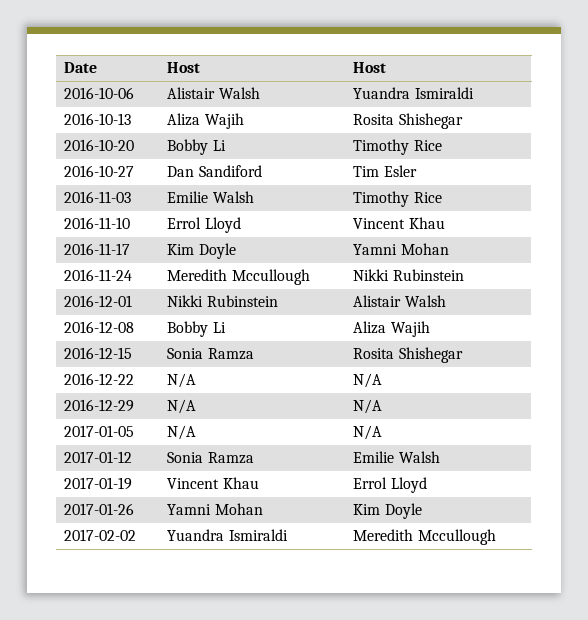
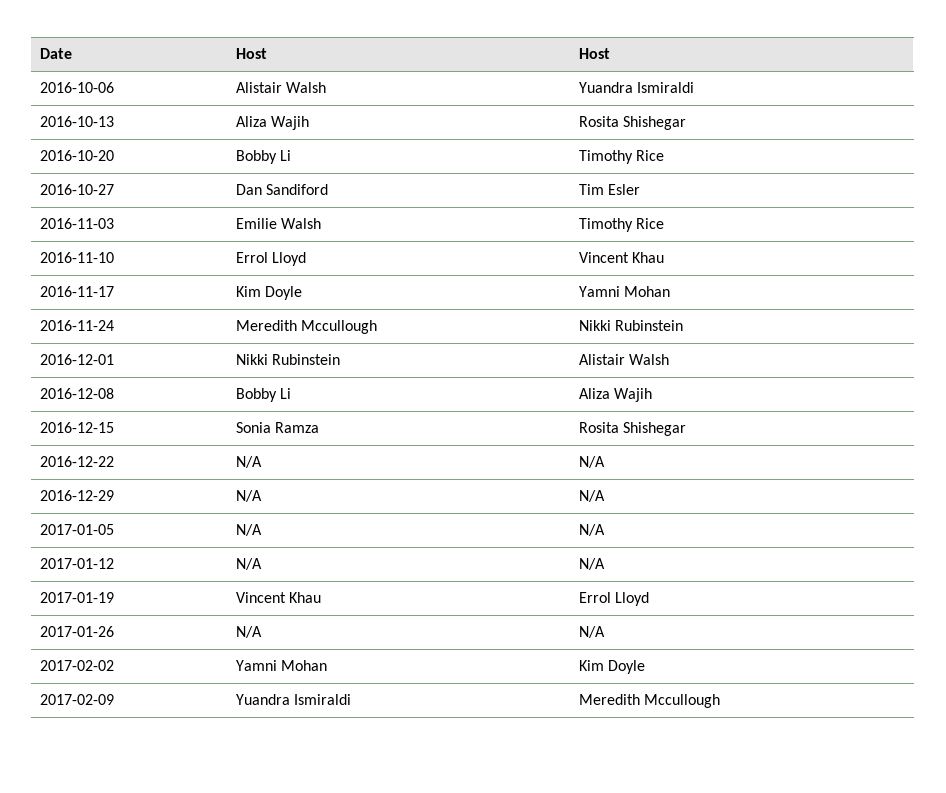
- 2017-01-12 | Sonia Ramza | Emilie Walsh
+ 2017-01-12 | N/A | N/A
- 2017-01-26 | Yamni Mohan | Kim Doyle
+ 2017-01-26 | N/A | N/A
+ 2017-02-02 | Yamni Mohan | Kim Doyle
- 2017-02-02 | Yuandra Ismiraldi | Meredith Mccullough
+ 2017-02-09 | Yuandra Ismiraldi | Meredith Mccullough

